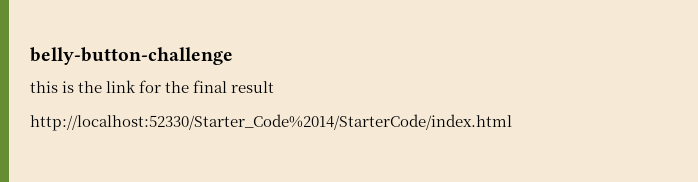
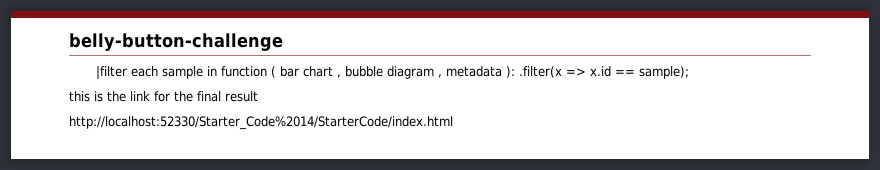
+ |filter each sample in function ( bar chart , bubble diagram , metadata ): .filter(x => x.id == sample);

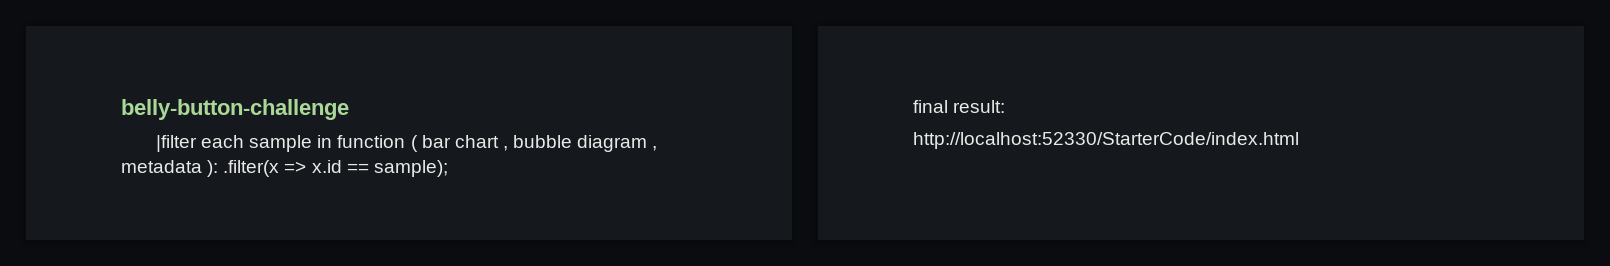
- this is the link for the final result
- http://localhost:52330/Starter_Code%2014/StarterCode/index.html
+ final result:
+ http://localhost:52330/StarterCode/index.html

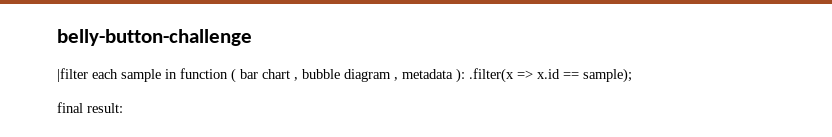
- http://localhost:52330/StarterCode/index.html

